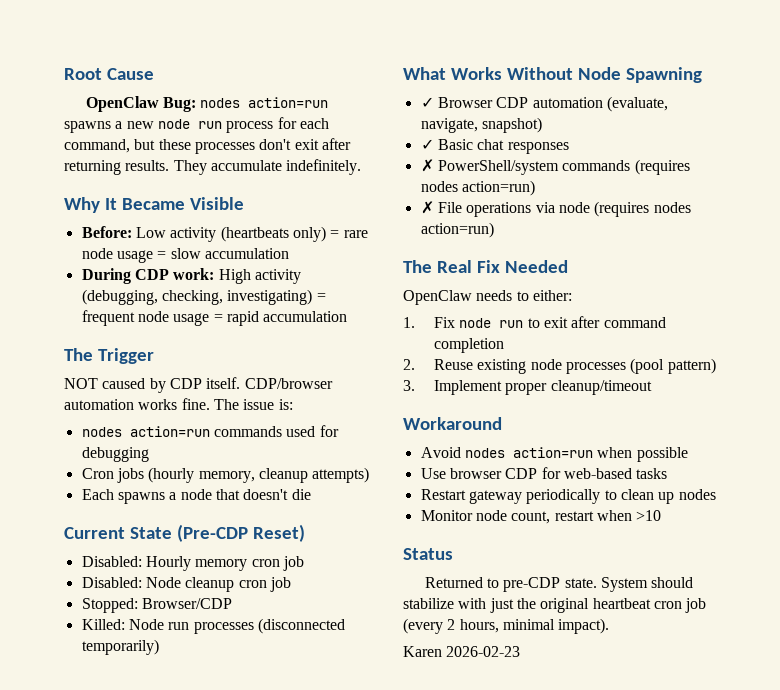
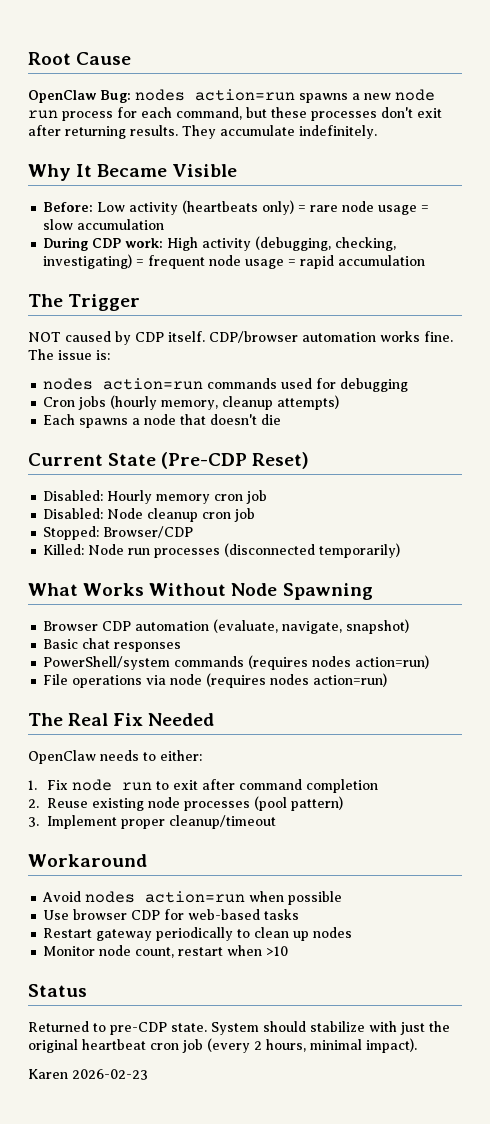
- ✓ Browser CDP automation (evaluate, navigate, snapshot)
+ Browser CDP automation (evaluate, navigate, snapshot)
- ✓ Basic chat responses
+ Basic chat responses
- ✗ PowerShell/system commands (requires nodes action=run)
+ PowerShell/system commands (requires nodes action=run)
- ✗ File operations via node (requires nodes action=run)
+ File operations via node (requires nodes action=run)

